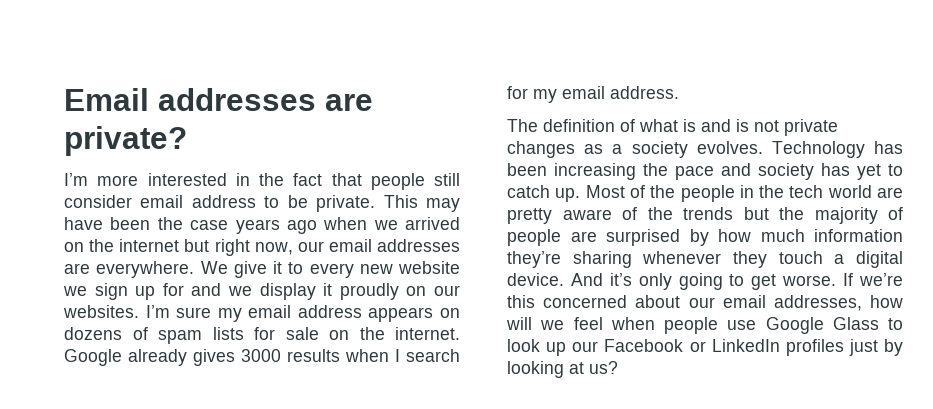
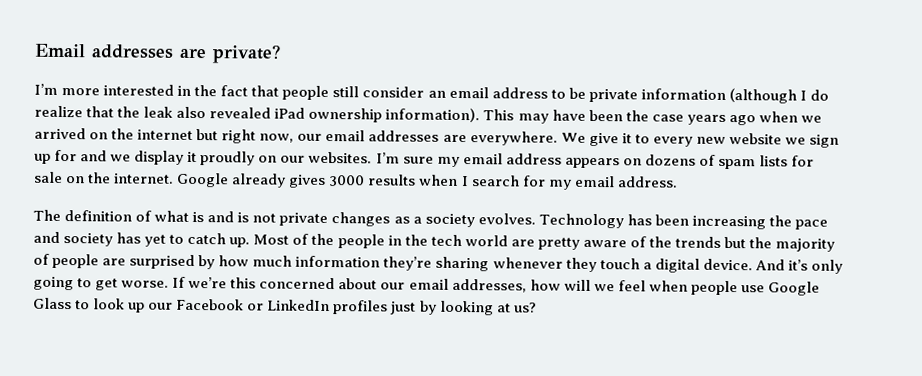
- I’m more interested in the fact that people still consider email address to be private.
+ I’m more interested in the fact that people still consider an email address to be private information (although I do realize that the leak also revealed iPad ownership information).

